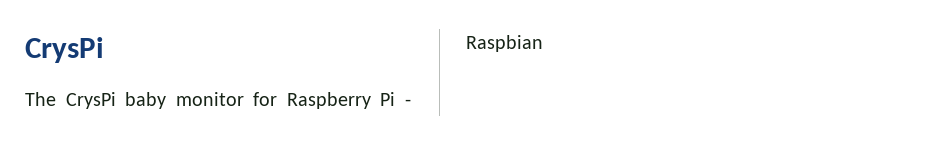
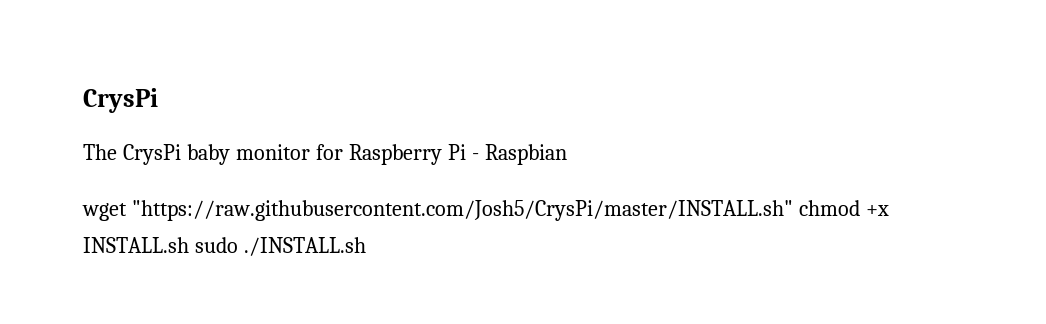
+ wget "https://raw.githubusercontent.com/Josh5/CrysPi/master/INSTALL.sh" chmod +x INSTALL.sh sudo ./INSTALL.sh

